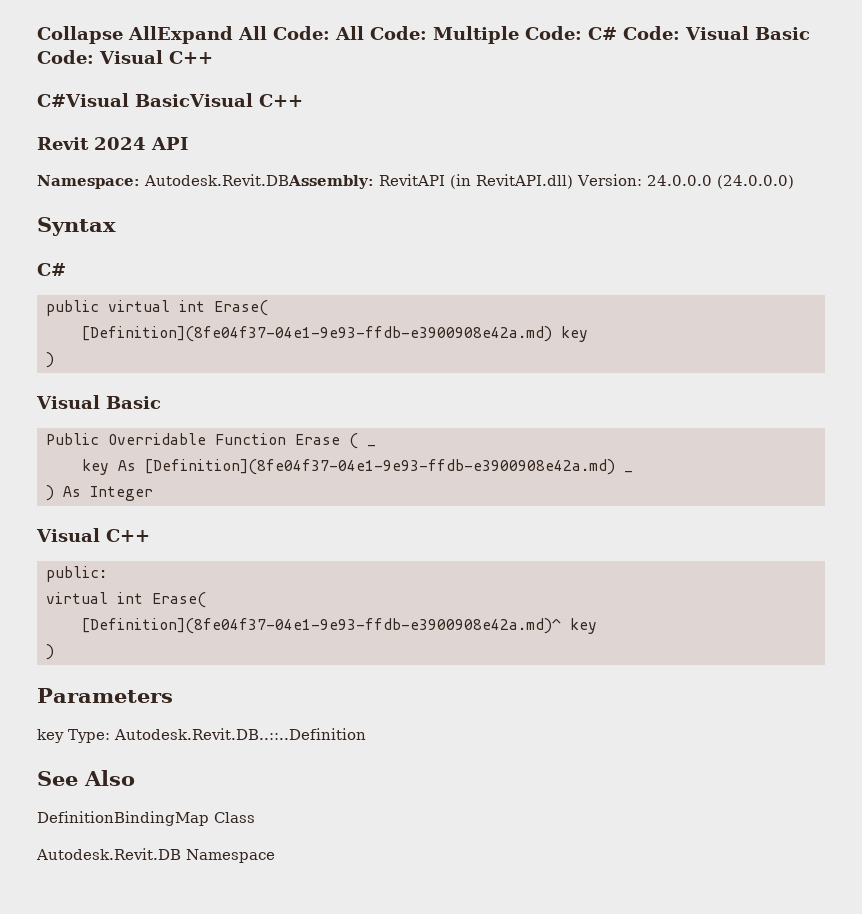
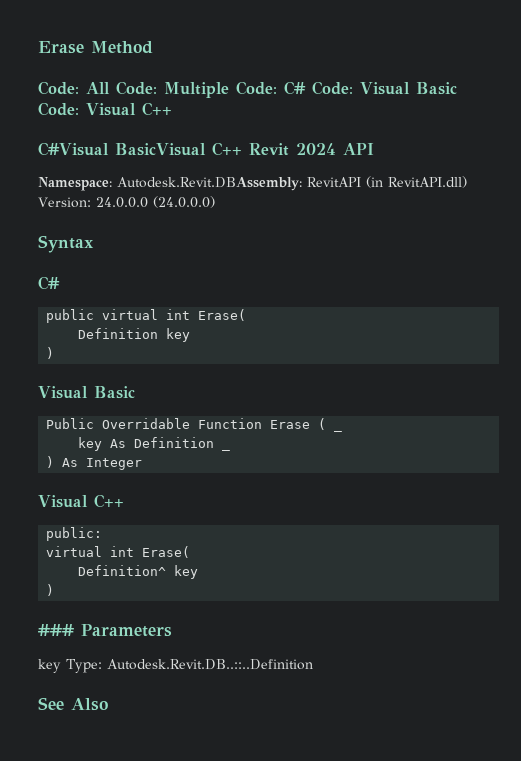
- Collapse AllExpand All Code: All Code: Multiple Code: C# Code: Visual Basic Code: Visual C++
+ Erase Method
+ Code: All Code: Multiple Code: C# Code: Visual Basic Code: Visual C++
- C#Visual BasicVisual C++
- Revit 2024 API
+ C#Visual BasicVisual C++ Revit 2024 API
- [Definition](8fe04f37-04e1-9e93-ffdb-e3900908e42a.md) key
+ Definition key
- key As [Definition](8fe04f37-04e1-9e93-ffdb-e3900908e42a.md) _
+ key As Definition _
- [Definition](8fe04f37-04e1-9e93-ffdb-e3900908e42a.md)^ key
+ Definition^ key
  )
- Parameters
+ ### Parameters
- DefinitionBindingMap Class
- Autodesk.Revit.DB Namespace

